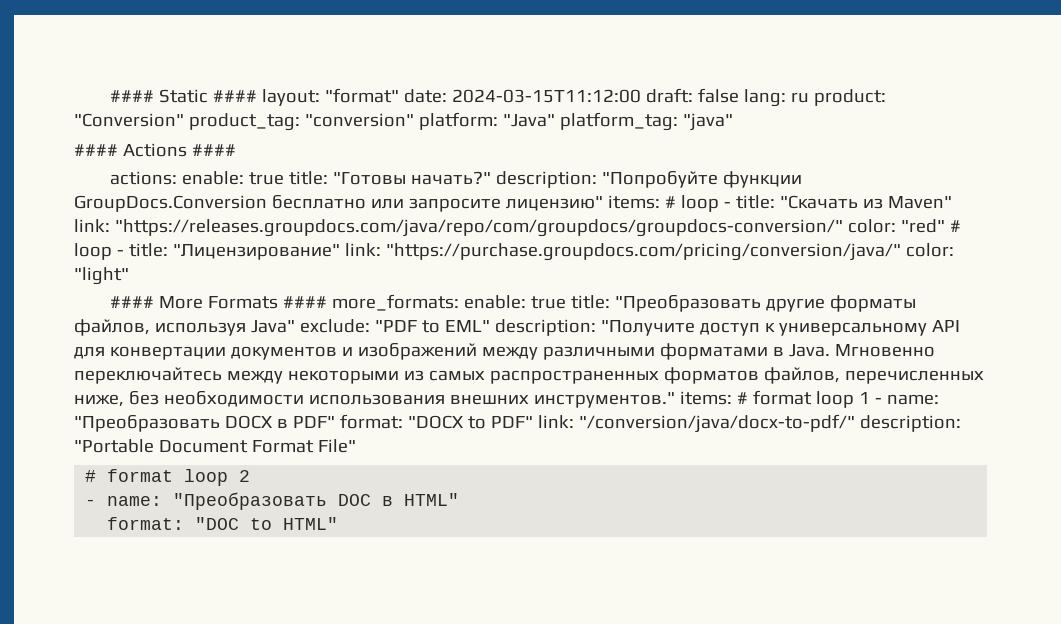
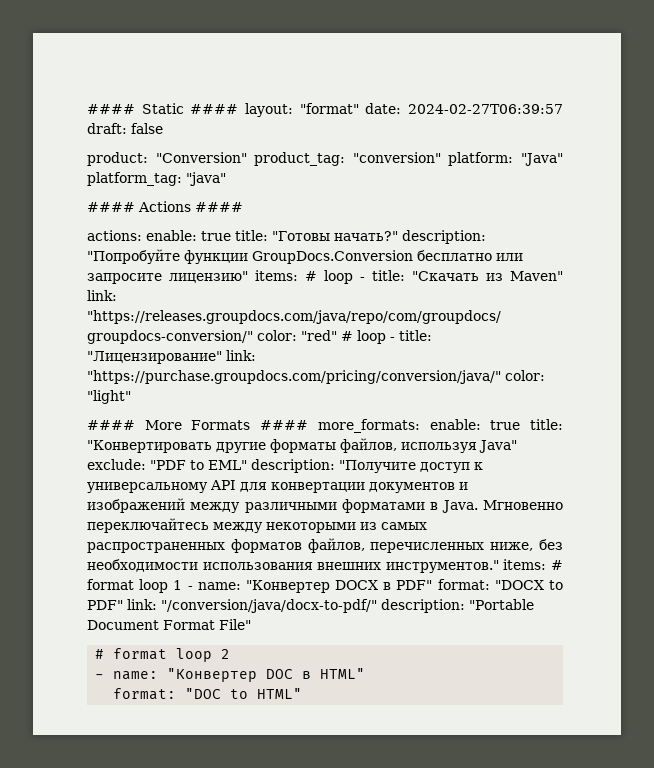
- #### Static #### layout: "format" date: 2024-03-15T11:12:00 draft: false lang: ru product: "Conversion" product_tag: "conversion" platform: "Java" platform_tag: "java"
+ #### Static #### layout: "format" date: 2024-02-27T06:39:57 draft: false
+ product: "Conversion" product_tag: "conversion" platform: "Java" platform_tag: "java"
- #### More Formats #### more_formats: enable: true title: "Преобразовать другие форматы файлов, используя Java" exclude: "PDF to EML" description: "Получите доступ к универсальному API для конвертации документов и изображений между различными форматами в Java.
+ #### More Formats #### more_formats: enable: true title: "Конвертировать другие форматы файлов, используя Java" exclude: "PDF to EML" description: "Получите доступ к универсальному API для конвертации документов и изображений между различными форматами в Java.
- Мгновенно переключайтесь между некоторыми из самых распространенных форматов файлов, перечисленных ниже, без необходимости использования внешних инструментов." items: # format loop 1 - name: "Преобразовать DOCX в PDF" format: "DOCX to PDF" link: "/conversion/java/docx-to-pdf/" description: "Portable Document Format File"
+ Мгновенно переключайтесь между некоторыми из самых распространенных форматов файлов, перечисленных ниже, без необходимости использования внешних инструментов." items: # format loop 1 - name: "Конвертер DOCX в PDF" format: "DOCX to PDF" link: "/conversion/java/docx-to-pdf/" description: "Portable Document Format File"
- - name: "Преобразовать DOC в HTML"
+ - name: "Конвертер DOC в HTML"

